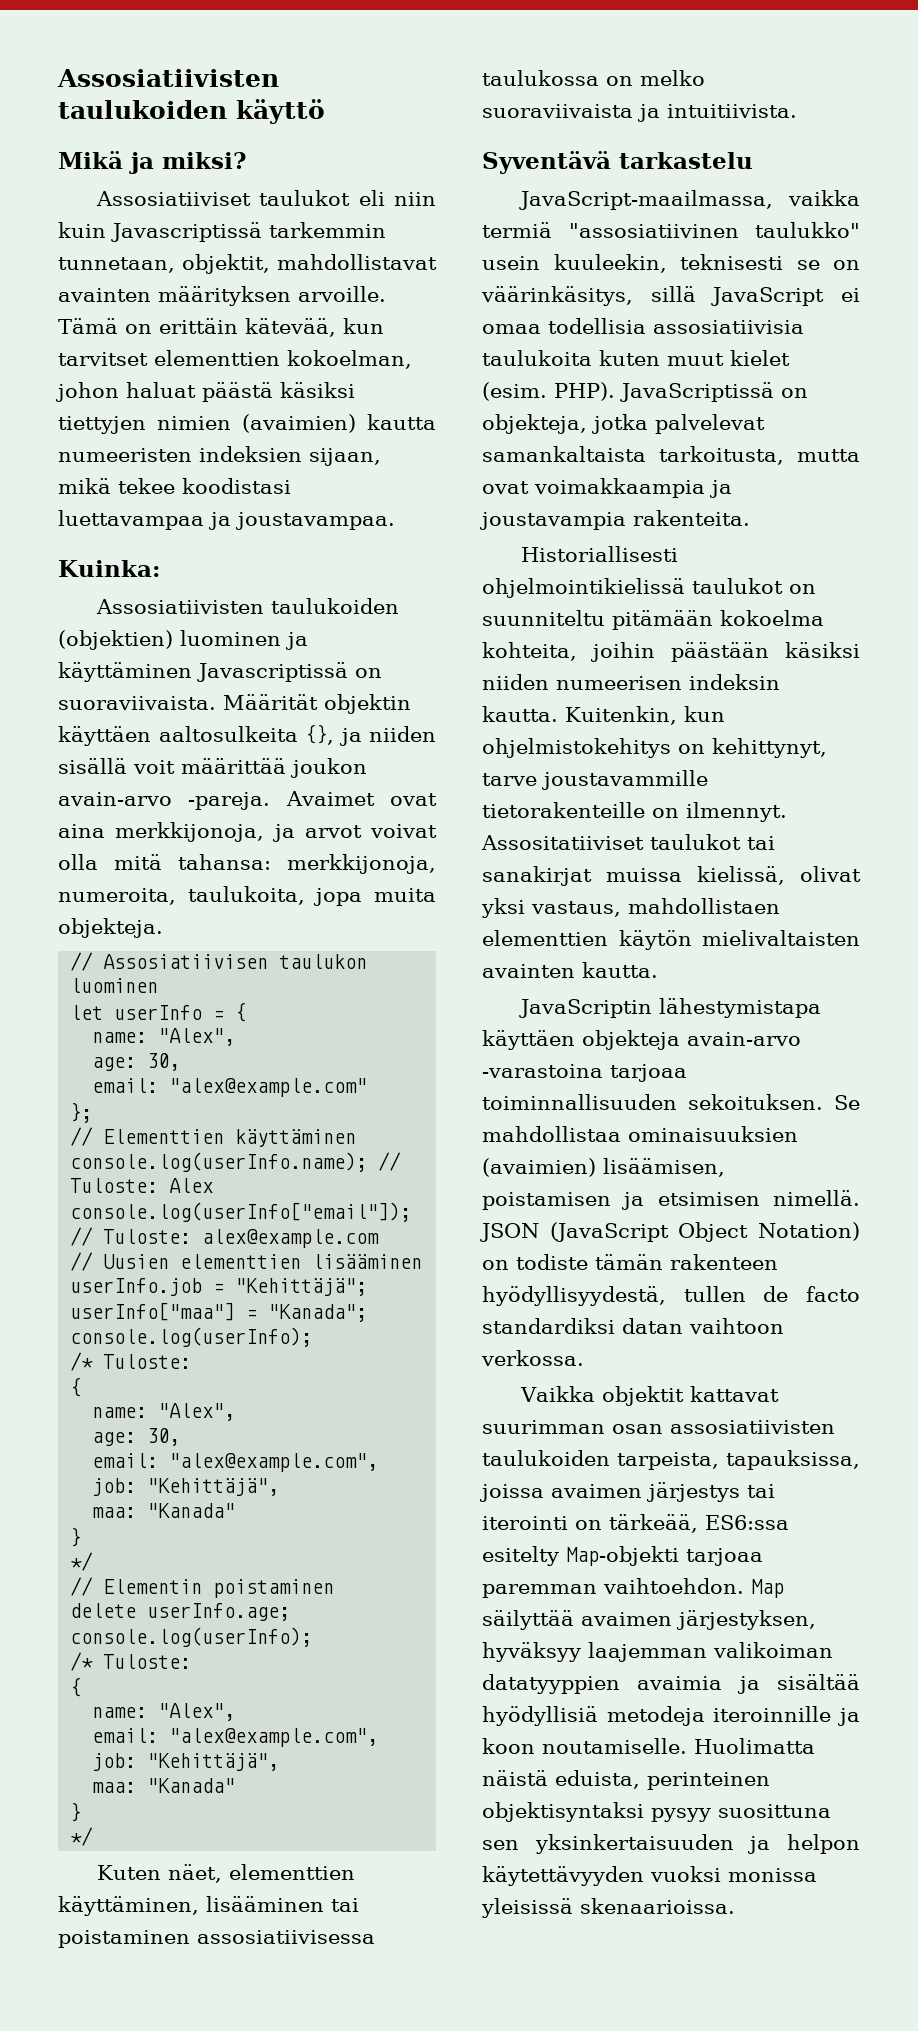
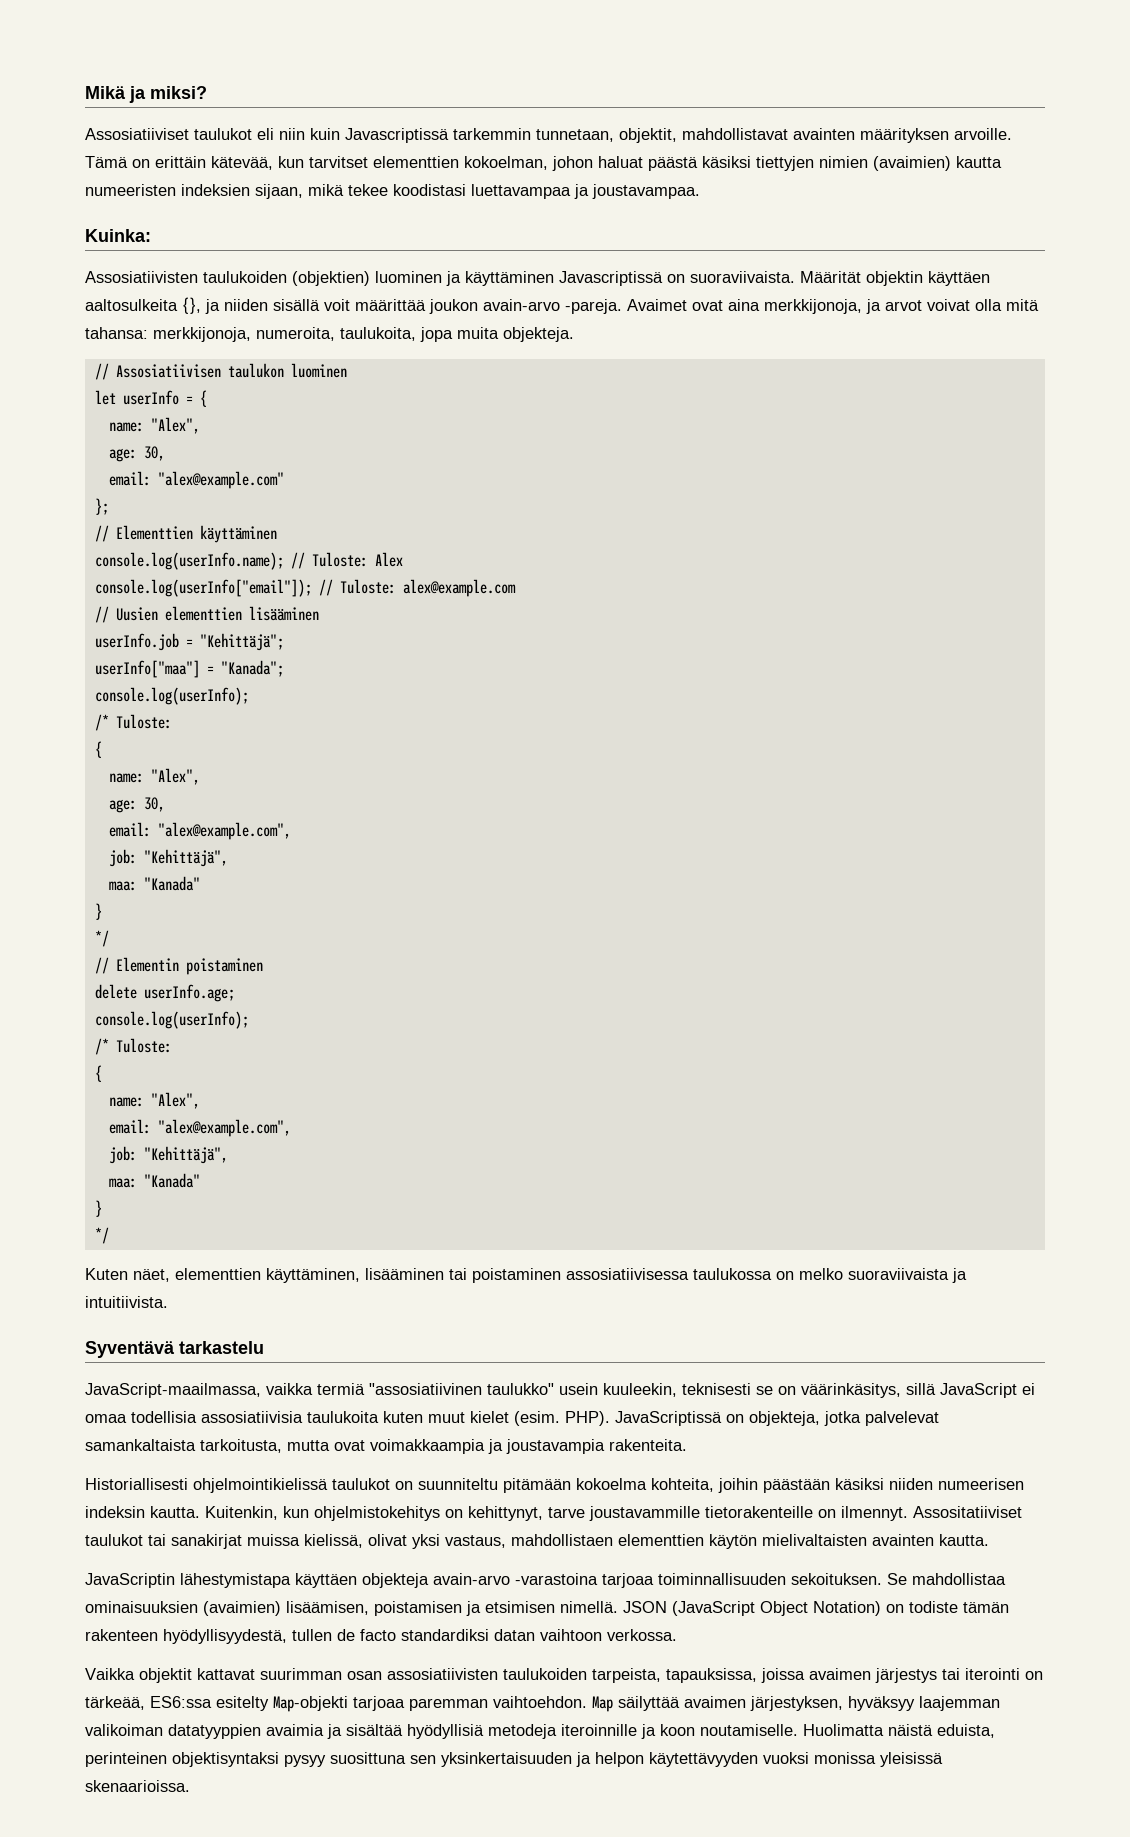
- Assosiatiivisten taulukoiden käyttö

